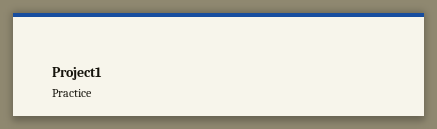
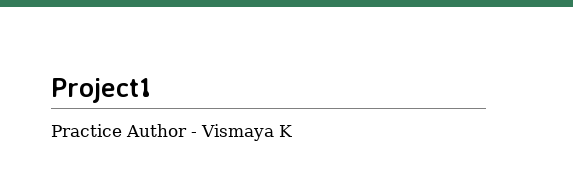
- Practice
+ Practice Author - Vismaya K

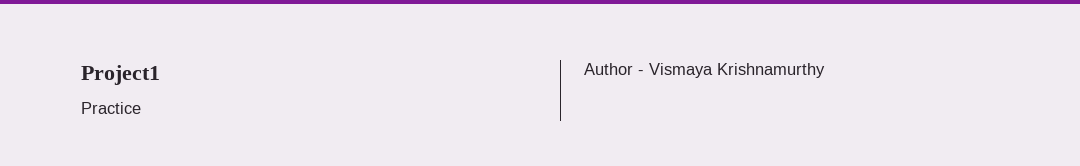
- Practice Author - Vismaya K
+ Practice
+ Author - Vismaya Krishnamurthy

